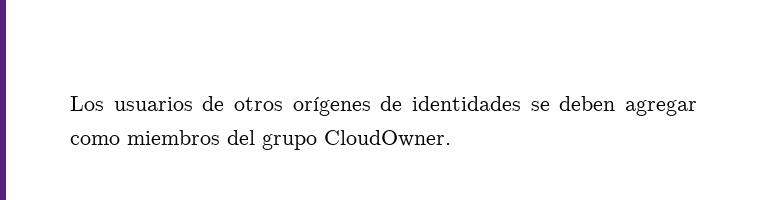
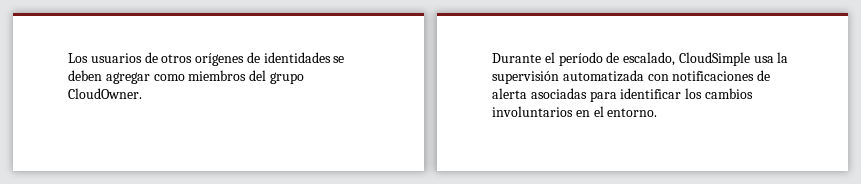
+ Durante el período de escalado, CloudSimple usa la supervisión automatizada con notificaciones de alerta asociadas para identificar los cambios involuntarios en el entorno.

